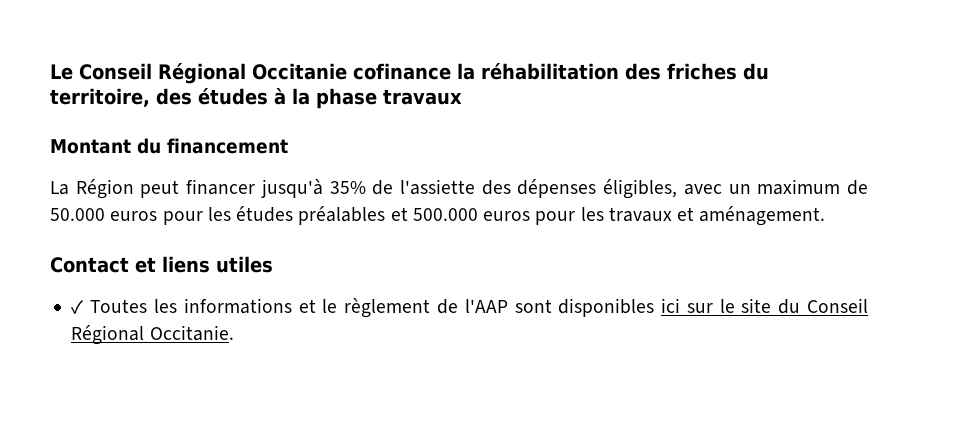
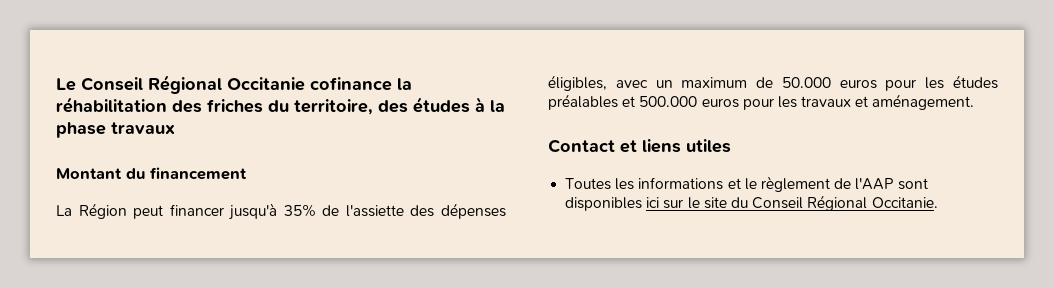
- ✓ Toutes les informations et le règlement de l'AAP sont disponibles ici sur le site du Conseil Régional Occitanie.
+ Toutes les informations et le règlement de l'AAP sont disponibles ici sur le site du Conseil Régional Occitanie.

